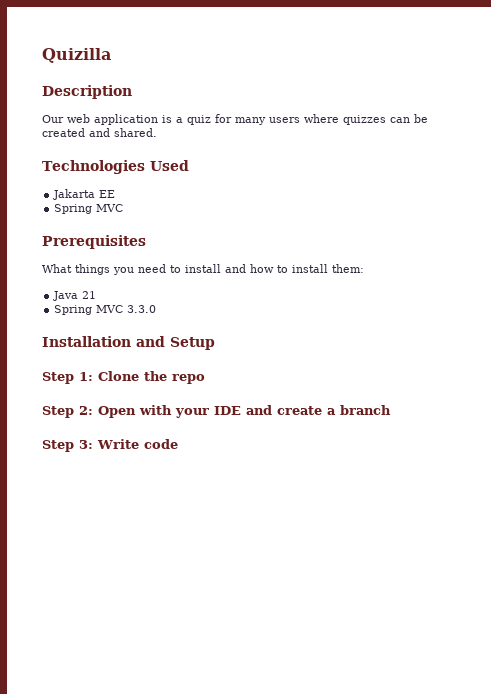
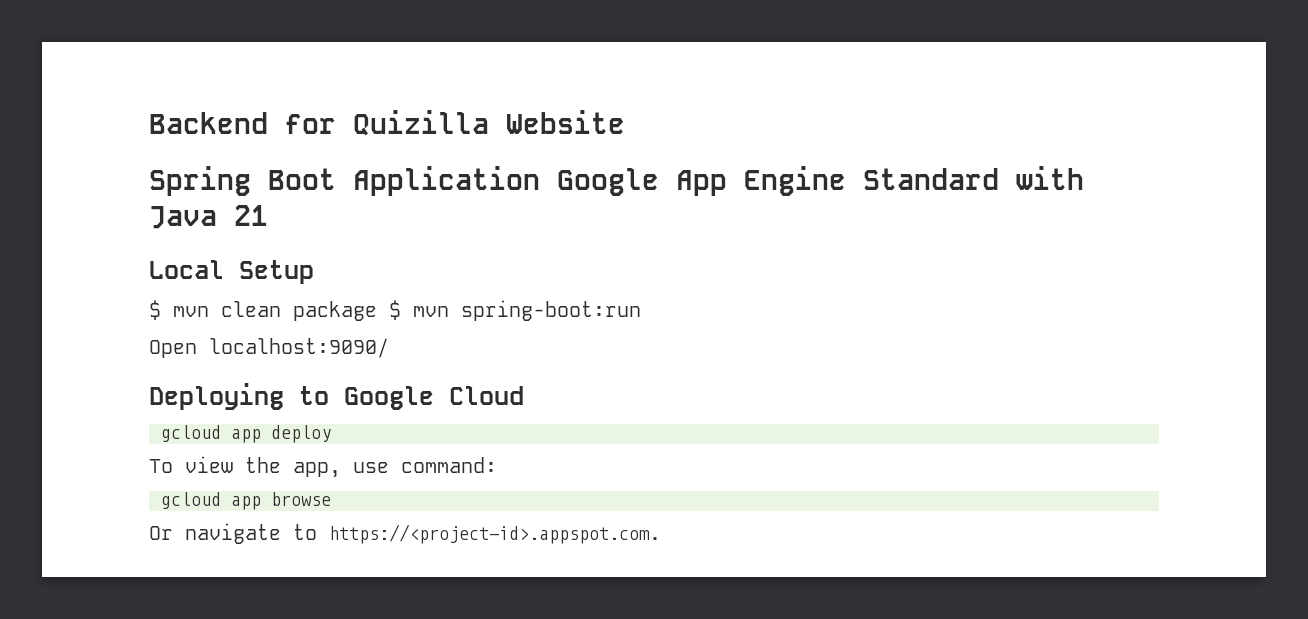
- Quizilla
- Description
- Our web application is a quiz for many users where quizzes can be created and shared.
- Technologies Used
- Jakarta EE
- Spring MVC
- Prerequisites
- What things you need to install and how to install them:
- Java 21
- Spring MVC 3.3.0
- Installation and Setup
- Step 1: Clone the repo
- Step 2: Open with your IDE and create a branch
- Step 3: Write code
+ Backend for Quizilla Website
+ Spring Boot Application Google App Engine Standard with Java 21
+ Local Setup
+ $ mvn clean package $ mvn spring-boot:run
+ Open localhost:9090/
+ Deploying to Google Cloud
+ gcloud app deploy
+ To view the app, use command:
+ gcloud app browse
+ Or navigate to https://<project-id>.appspot.com.

